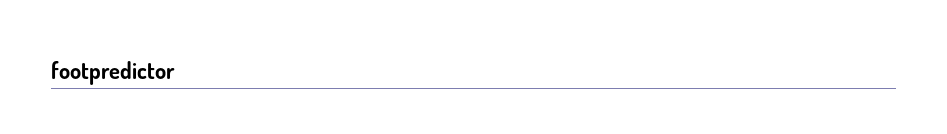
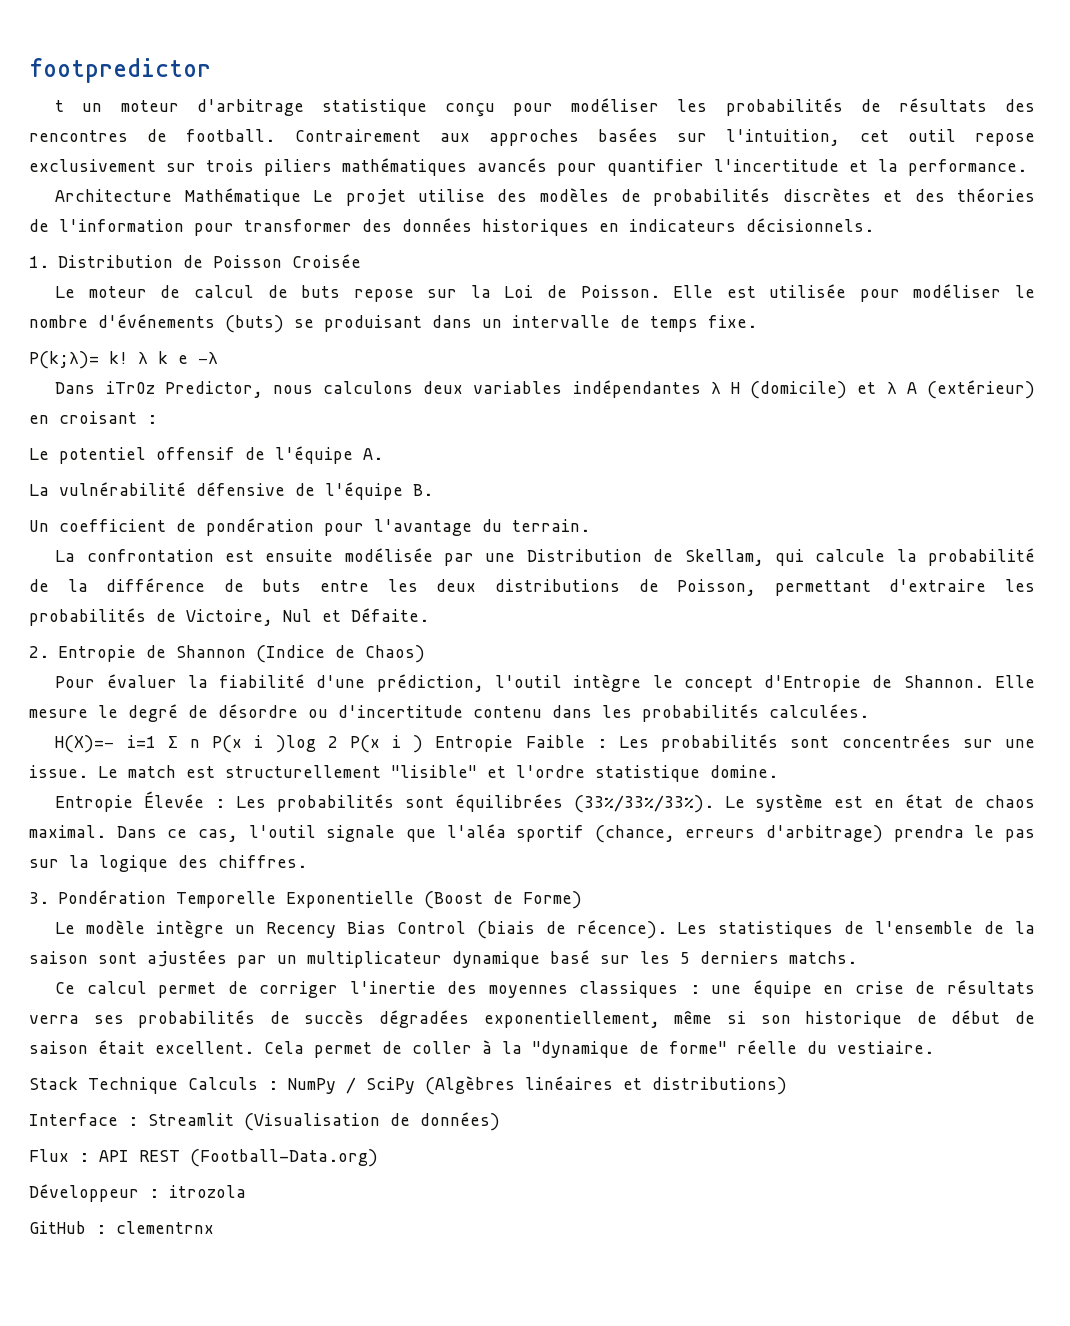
+ t un moteur d'arbitrage statistique conçu pour modéliser les probabilités de résultats des rencontres de football. Contrairement aux approches basées sur l'intuition, cet outil repose exclusivement sur trois piliers mathématiques avancés pour quantifier l'incertitude et la performance.
+ Architecture Mathématique Le projet utilise des modèles de probabilités discrètes et des théories de l'information pour transformer des données historiques en indicateurs décisionnels.
+ 1. Distribution de Poisson Croisée
+ Le moteur de calcul de buts repose sur la Loi de Poisson. Elle est utilisée pour modéliser le nombre d'événements (buts) se produisant dans un intervalle de temps fixe.
+ P(k;λ)= k! λ k e −λ
+ Dans iTrOz Predictor, nous calculons deux variables indépendantes λ H (domicile) et λ A (extérieur) en croisant :
+ Le potentiel offensif de l'équipe A.
+ La vulnérabilité défensive de l'équipe B.
+ Un coefficient de pondération pour l'avantage du terrain.
+ La confrontation est ensuite modélisée par une Distribution de Skellam, qui calcule la probabilité de la différence de buts entre les deux distributions de Poisson, permettant d'extraire les probabilités de Victoire, Nul et Défaite.
+ 2. Entropie de Shannon (Indice de Chaos)
+ Pour évaluer la fiabilité d'une prédiction, l'outil intègre le concept d'Entropie de Shannon. Elle mesure le degré de désordre ou d'incertitude contenu dans les probabilités calculées.
+ H(X)=− i=1 ∑ n P(x i )log 2 P(x i ) Entropie Faible : Les probabilités sont concentrées sur une issue. Le match est structurellement "lisible" et l'ordre statistique domine.
+ Entropie Élevée : Les probabilités sont équilibrées (33%/33%/33%). Le système est en état de chaos maximal. Dans ce cas, l'outil signale que l'aléa sportif (chance, erreurs d'arbitrage) prendra le pas sur la logique des chiffres.
+ 3. Pondération Temporelle Exponentielle (Boost de Forme)
+ Le modèle intègre un Recency Bias Control (biais de récence). Les statistiques de l'ensemble de la saison sont ajustées par un multiplicateur dynamique basé sur les 5 derniers matchs.
+ Ce calcul permet de corriger l'inertie des moyennes classiques : une équipe en crise de résultats verra ses probabilités de succès dégradées exponentiellement, même si son historique de début de saison était excellent. Cela permet de coller à la "dynamique de forme" réelle du vestiaire.
+ Stack Technique Calculs : NumPy / SciPy (Algèbres linéaires et distributions)
+ Interface : Streamlit (Visualisation de données)
+ Flux : API REST (Football-Data.org)
+ Développeur : itrozola
+ GitHub : clementrnx

